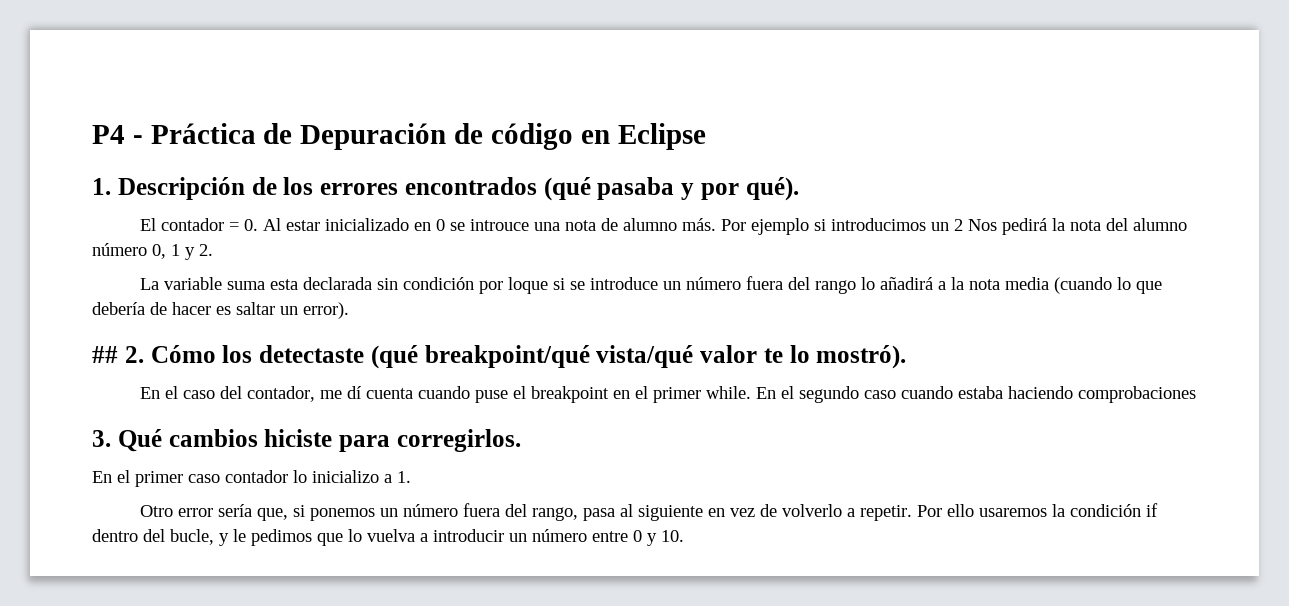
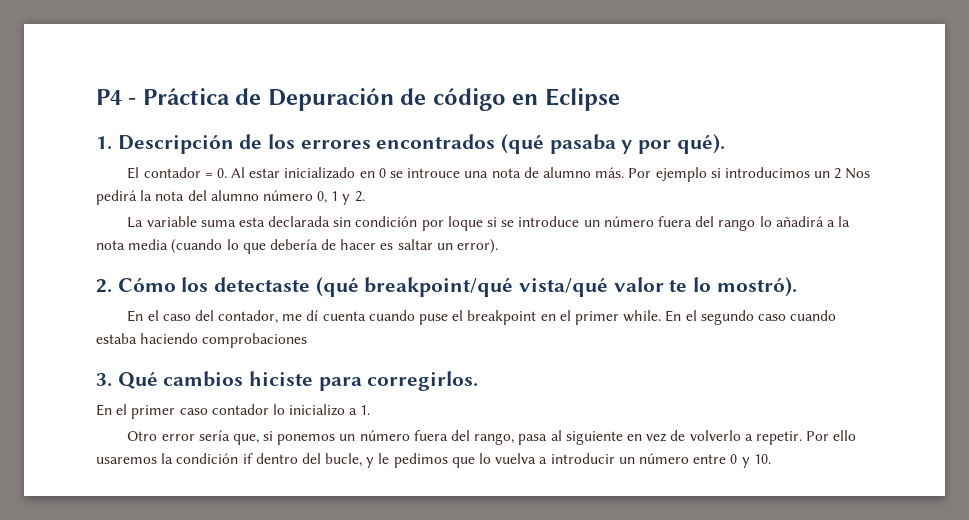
- ## 2. Cómo los detectaste (qué breakpoint/qué vista/qué valor te lo mostró).
+ 2. Cómo los detectaste (qué breakpoint/qué vista/qué valor te lo mostró).

